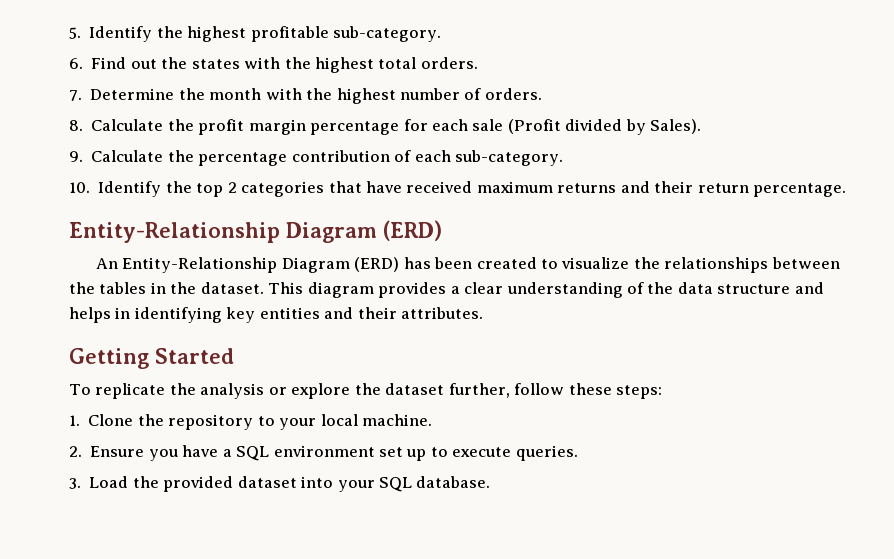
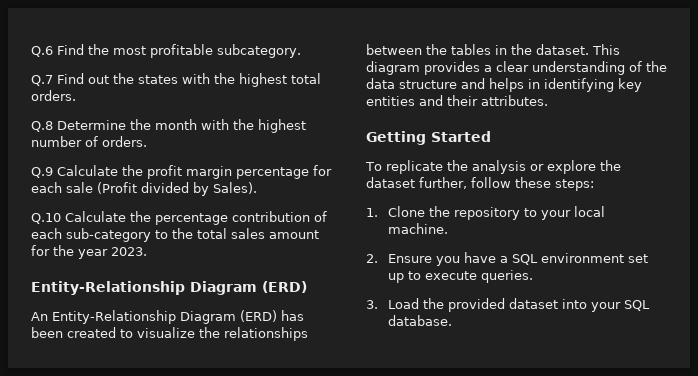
- 5. Identify the highest profitable sub-category.
- 6. Find out the states with the highest total orders.
+ Q.6 Find the most profitable subcategory.
+ Q.7 Find out the states with the highest total orders.
- 7. Determine the month with the highest number of orders.
+ Q.8 Determine the month with the highest number of orders.
- 8. Calculate the profit margin percentage for each sale (Profit divided by Sales).
+ Q.9 Calculate the profit margin percentage for each sale (Profit divided by Sales).
- 9. Calculate the percentage contribution of each sub-category.
- 10. Identify the top 2 categories that have received maximum returns and their return percentage.
+ Q.10 Calculate the percentage contribution of each sub-category to the total sales amount for the year 2023.

